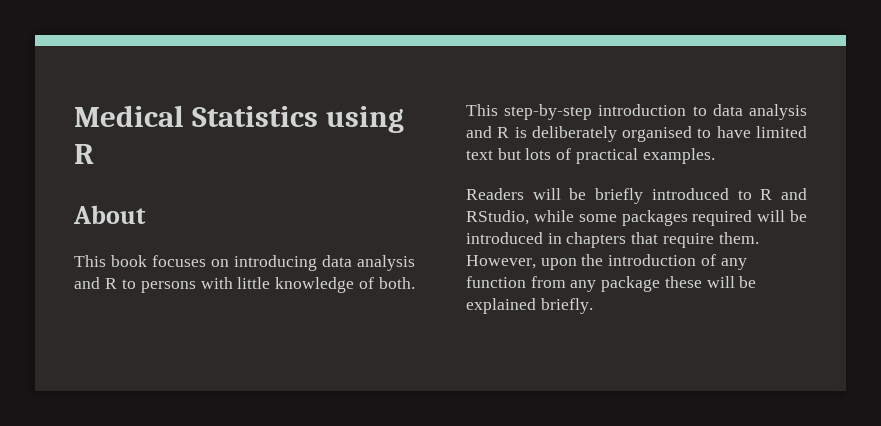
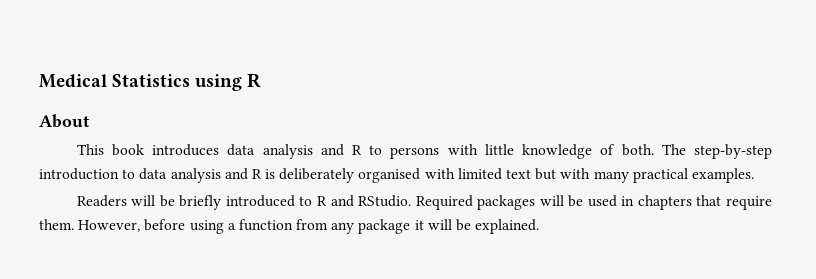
- This book focuses on introducing data analysis and R to persons with little knowledge of both.
+ This book introduces data analysis and R to persons with little knowledge of both.
- This step-by-step introduction to data analysis and R is deliberately organised to have limited text but lots of practical examples.
+ The step-by-step introduction to data analysis and R is deliberately organised with limited text but with many practical examples.
- Readers will be briefly introduced to R and RStudio, while some packages required will be introduced in chapters that require them.
+ Readers will be briefly introduced to R and RStudio. Required packages will be used in chapters that require them.
- However, upon the introduction of any function from any package these will be explained briefly.
+ However, before using a function from any package it will be explained.

